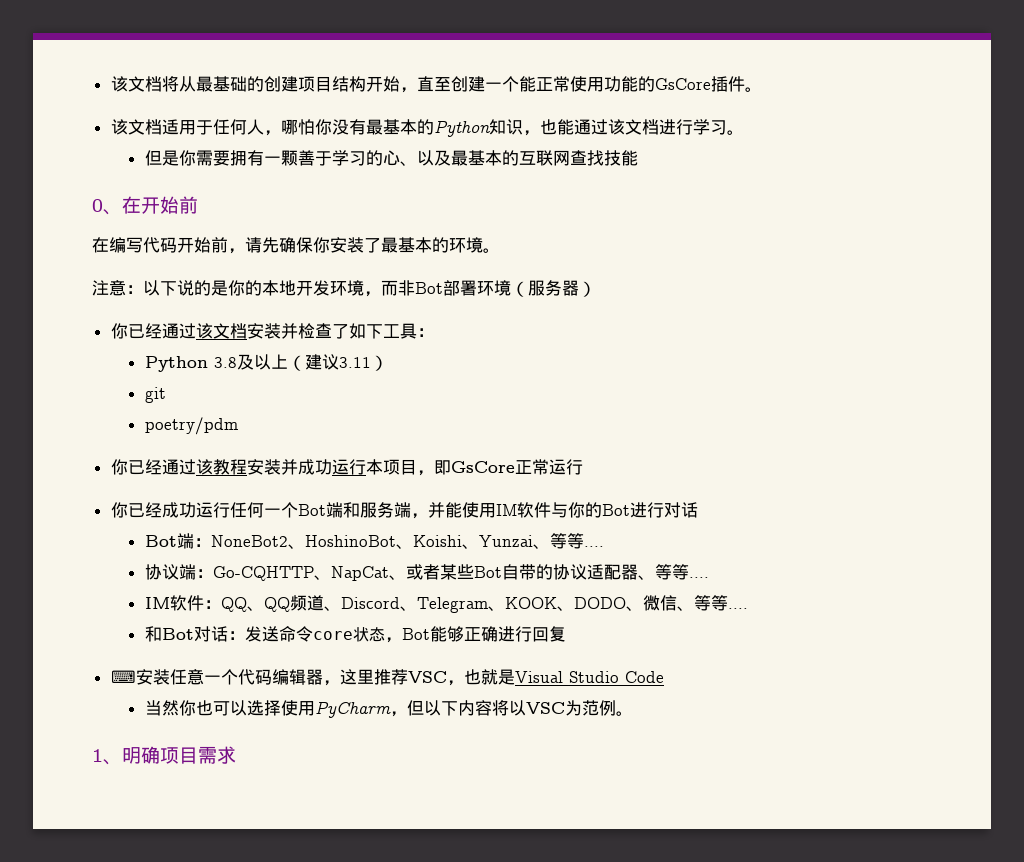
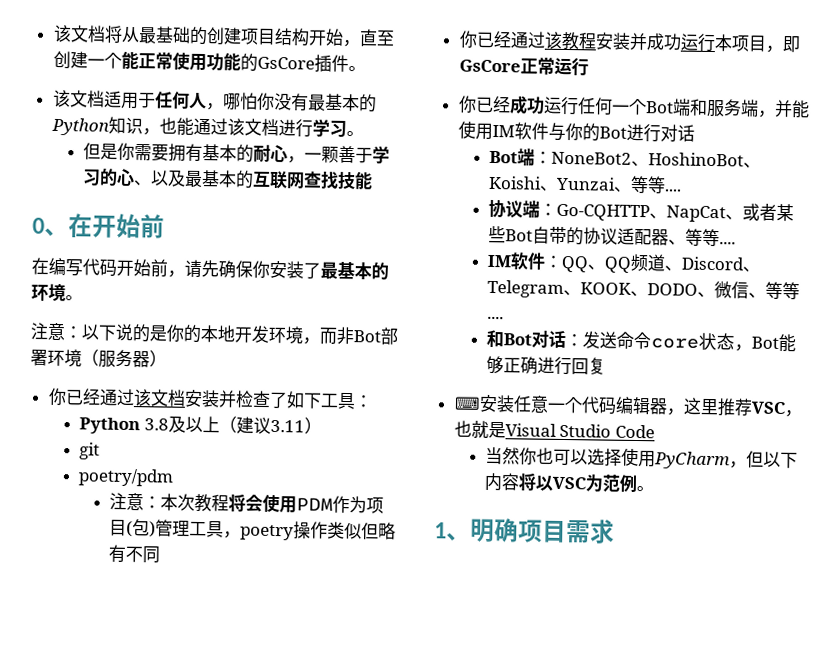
- 但是你需要拥有一颗善于学习的心、以及最基本的互联网查找技能
+ 但是你需要拥有基本的耐心，一颗善于学习的心、以及最基本的互联网查找技能
+ 注意：本次教程将会使用PDM作为项目(包)管理工具，poetry操作类似但略有不同

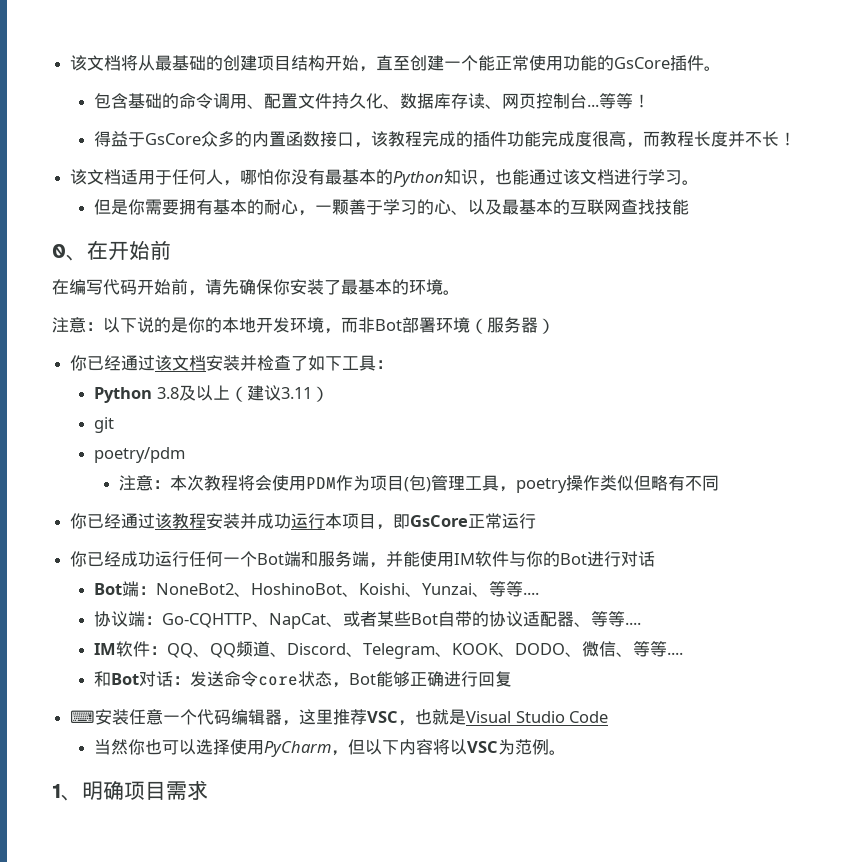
+ 包含基础的命令调用、配置文件持久化、数据库存读、网页控制台...等等！
+ 得益于GsCore众多的内置函数接口，该教程完成的插件功能完成度很高，而教程长度并不长！

